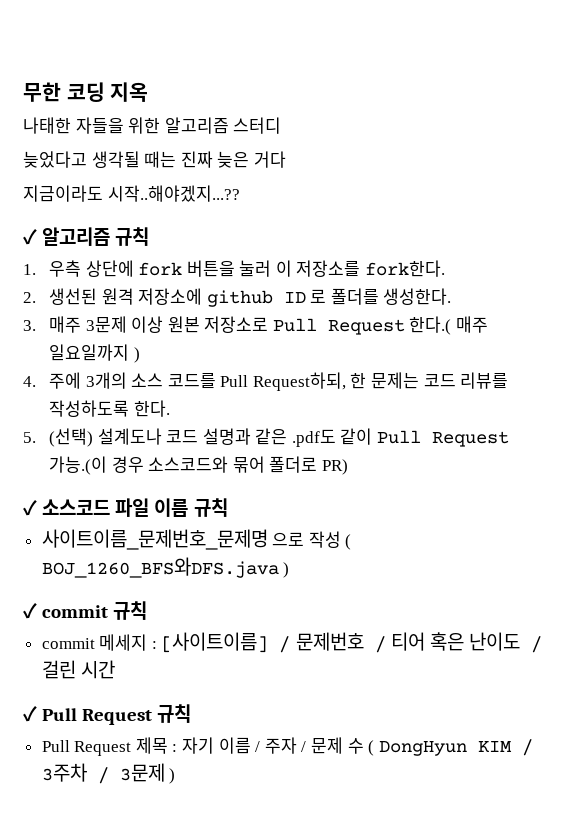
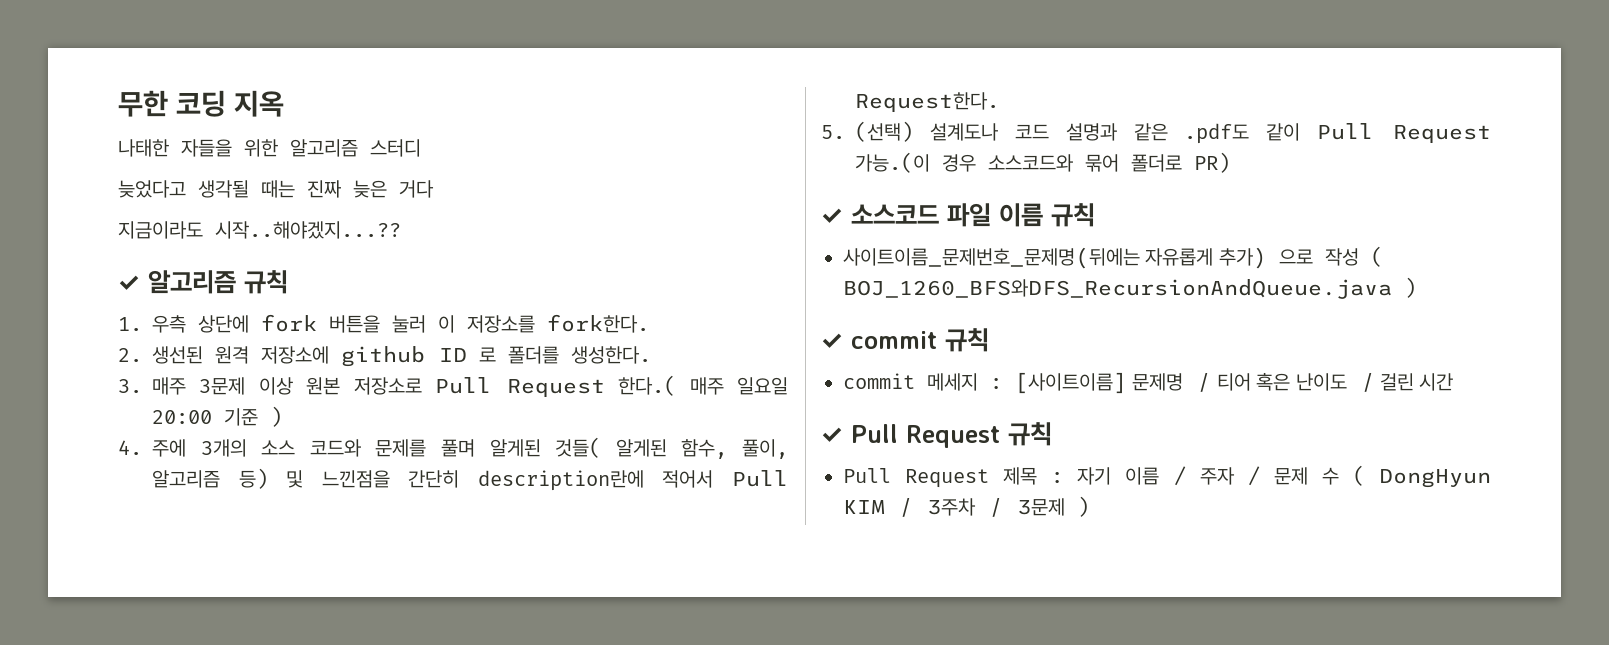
- 3. 매주 3문제 이상 원본 저장소로 Pull Request 한다.( 매주 일요일까지 )
+ 3. 매주 3문제 이상 원본 저장소로 Pull Request 한다.( 매주 일요일 20:00 기준 )
- 4. 주에 3개의 소스 코드를 Pull Request하되, 한 문제는 코드 리뷰를 작성하도록 한다.
+ 4. 주에 3개의 소스 코드와 문제를 풀며 알게된 것들( 알게된 함수, 풀이, 알고리즘 등) 및 느낀점을 간단히 description란에 적어서 Pull Request한다.
- 사이트이름_문제번호_문제명 으로 작성 ( BOJ_1260_BFS와DFS.java )
+ 사이트이름_문제번호_문제명(뒤에는 자유롭게 추가) 으로 작성 ( BOJ_1260_BFS와DFS_RecursionAndQueue.java )
- commit 메세지 : [사이트이름] / 문제번호 / 티어 혹은 난이도 / 걸린 시간
+ commit 메세지 : [사이트이름] 문제명 / 티어 혹은 난이도 / 걸린 시간

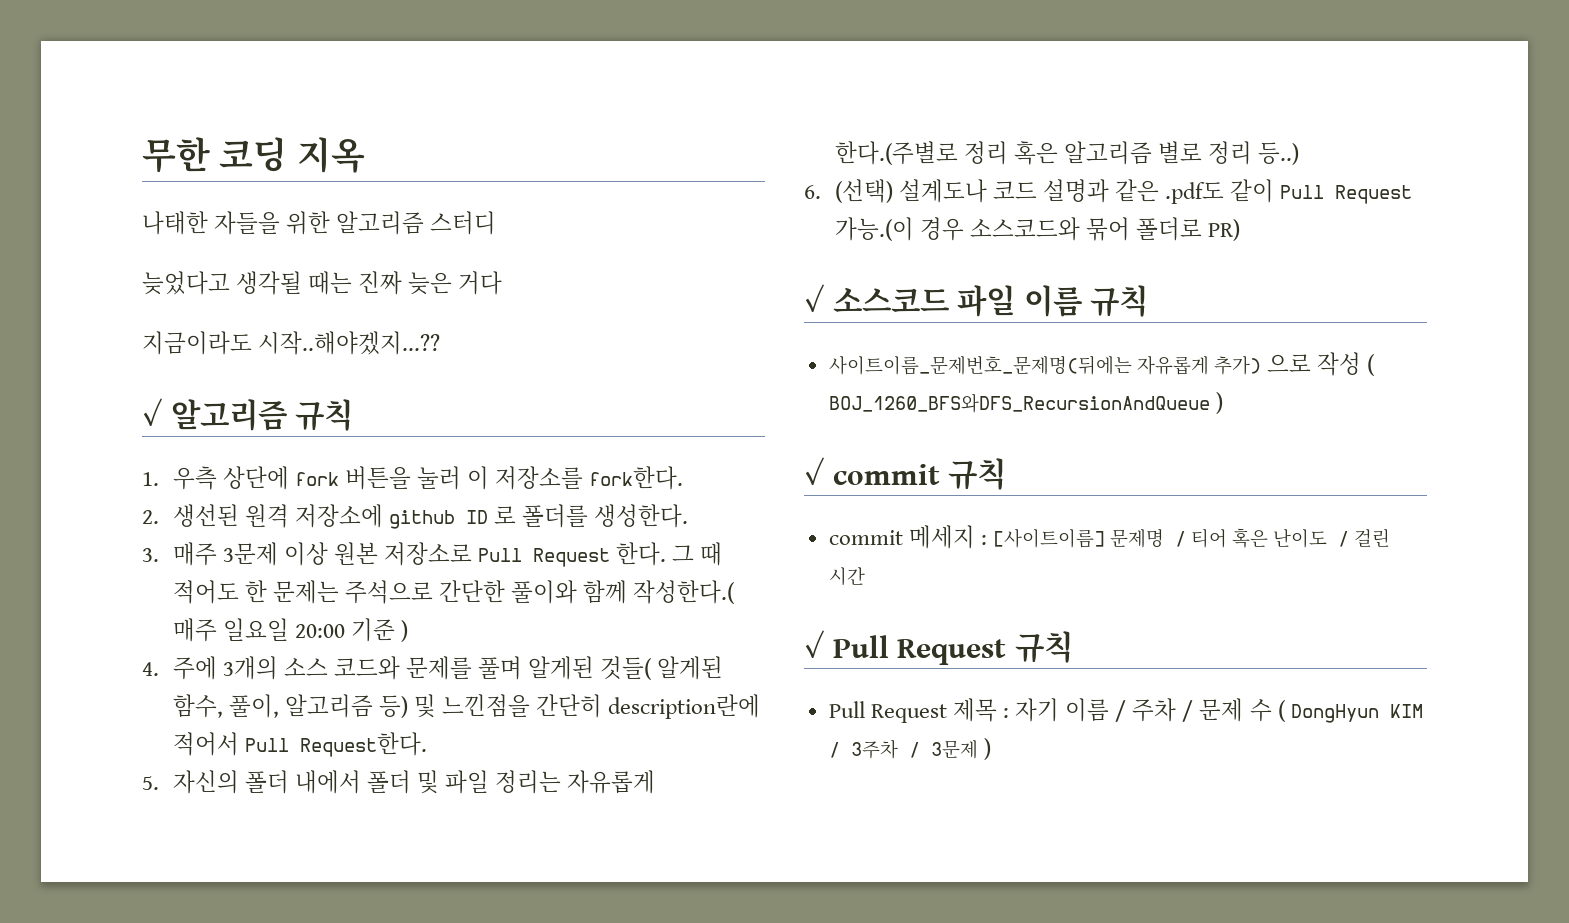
- 3. 매주 3문제 이상 원본 저장소로 Pull Request 한다.( 매주 일요일 20:00 기준 )
+ 3. 매주 3문제 이상 원본 저장소로 Pull Request 한다. 그 때 적어도 한 문제는 주석으로 간단한 풀이와 함께 작성한다.( 매주 일요일 20:00 기준 )
- 5. (선택) 설계도나 코드 설명과 같은 .pdf도 같이 Pull Request 가능.(이 경우 소스코드와 묶어 폴더로 PR)
+ 5. 자신의 폴더 내에서 폴더 및 파일 정리는 자유롭게 한다.(주별로 정리 혹은 알고리즘 별로 정리 등..)
+ 6. (선택) 설계도나 코드 설명과 같은 .pdf도 같이 Pull Request 가능.(이 경우 소스코드와 묶어 폴더로 PR)
- 사이트이름_문제번호_문제명(뒤에는 자유롭게 추가) 으로 작성 ( BOJ_1260_BFS와DFS_RecursionAndQueue.java )
+ 사이트이름_문제번호_문제명(뒤에는 자유롭게 추가) 으로 작성 ( BOJ_1260_BFS와DFS_RecursionAndQueue )
- Pull Request 제목 : 자기 이름 / 주자 / 문제 수 ( DongHyun KIM / 3주차 / 3문제 )
+ Pull Request 제목 : 자기 이름 / 주차 / 문제 수 ( DongHyun KIM / 3주차 / 3문제 )

